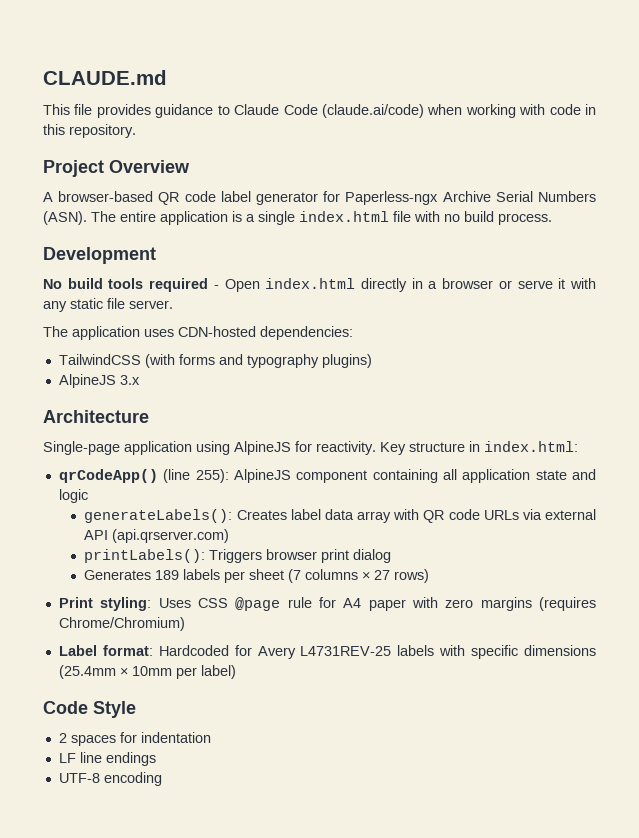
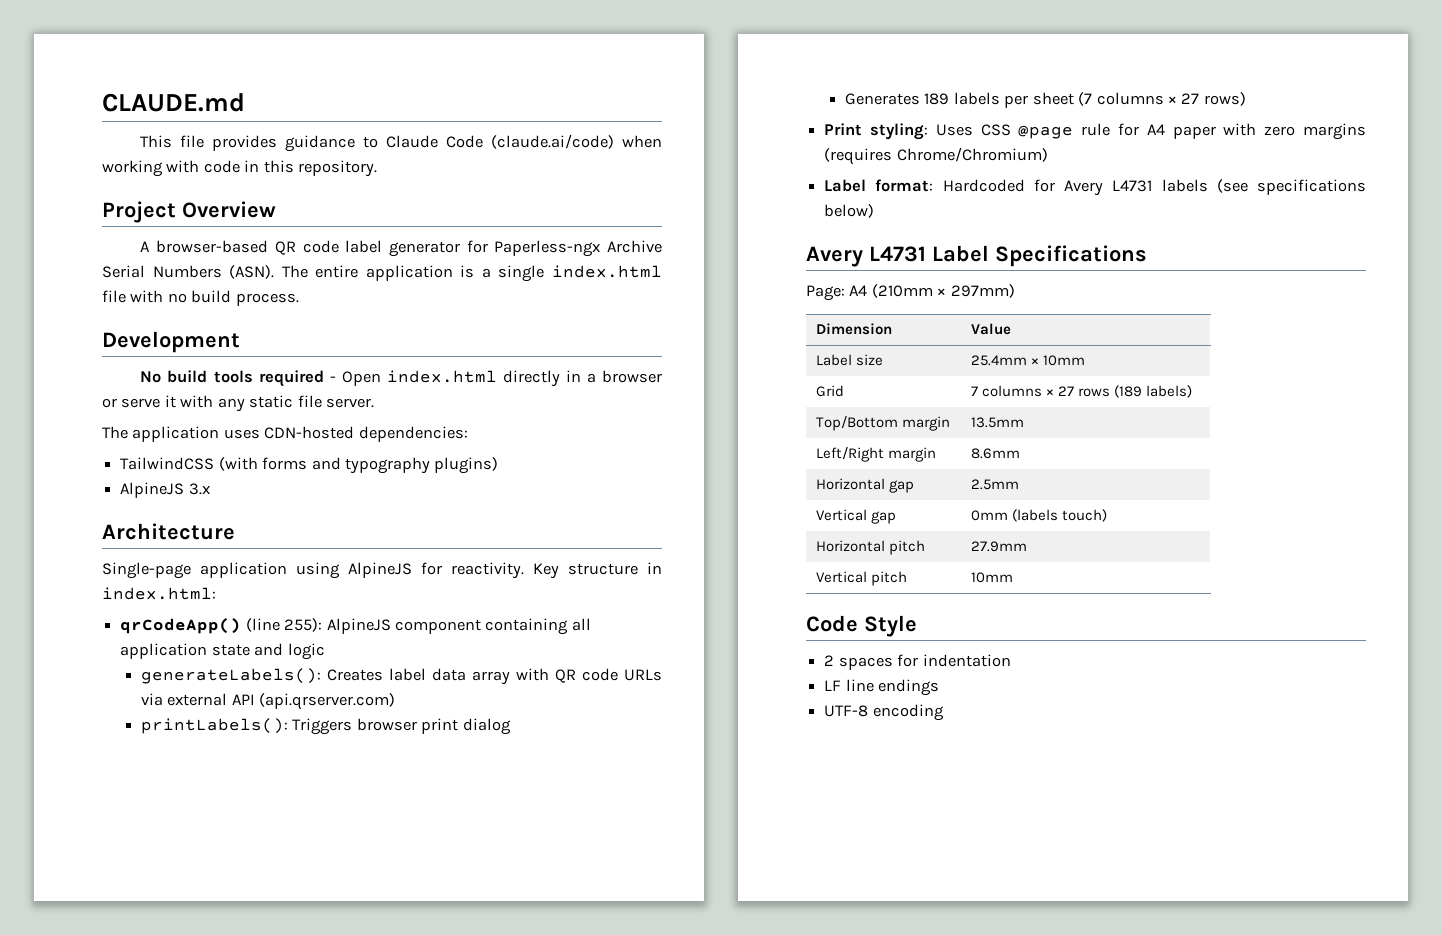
- Label format: Hardcoded for Avery L4731REV-25 labels with specific dimensions (25.4mm × 10mm per label)
+ Label format: Hardcoded for Avery L4731 labels (see specifications below)
+ Avery L4731 Label Specifications
+ Page: A4 (210mm × 297mm)
+ Dimension | Value
+ Label size | 25.4mm × 10mm
+ Grid | 7 columns × 27 rows (189 labels)
+ Top/Bottom margin | 13.5mm
+ Left/Right margin | 8.6mm
+ Horizontal gap | 2.5mm
+ Vertical gap | 0mm (labels touch)
+ Horizontal pitch | 27.9mm
+ Vertical pitch | 10mm

